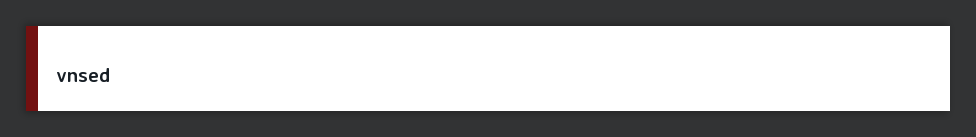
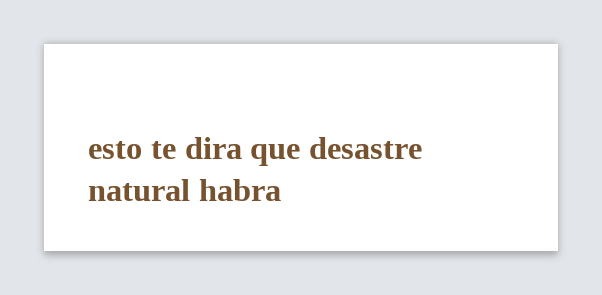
- vnsed
+ esto te dira que desastre natural habra

